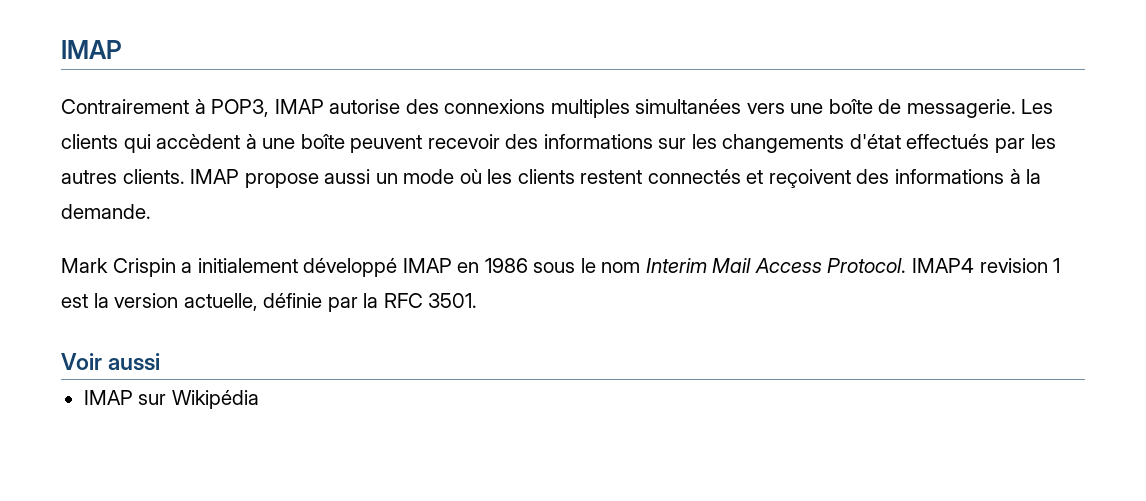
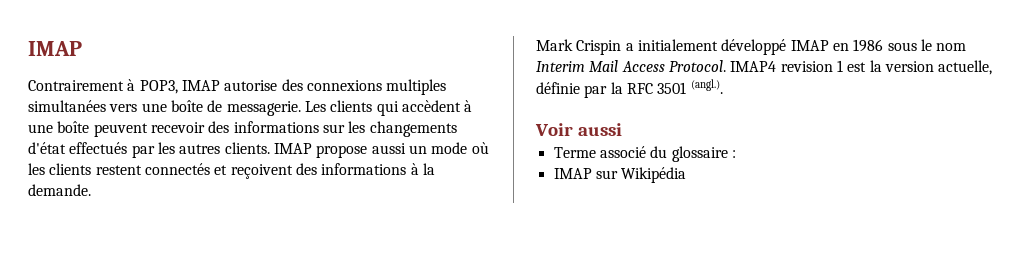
- IMAP4 revision 1 est la version actuelle, définie par la RFC 3501.
+ IMAP4 revision 1 est la version actuelle, définie par la RFC 3501 (angl.).
+ Terme associé du glossaire :

